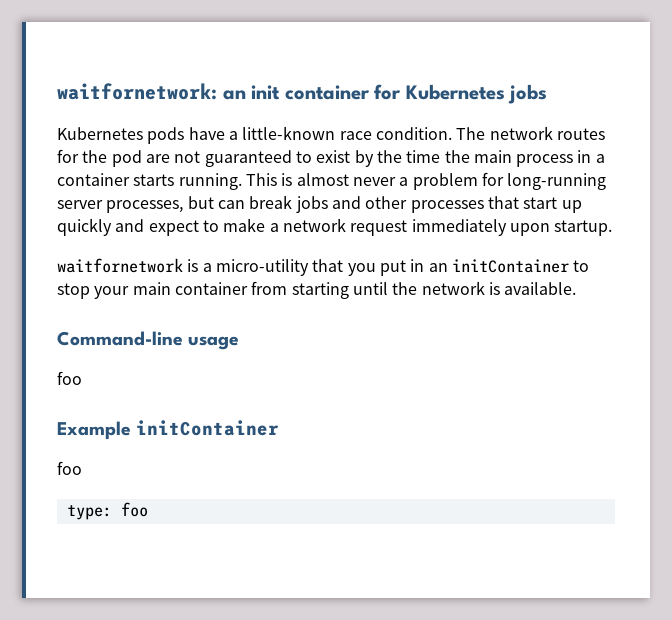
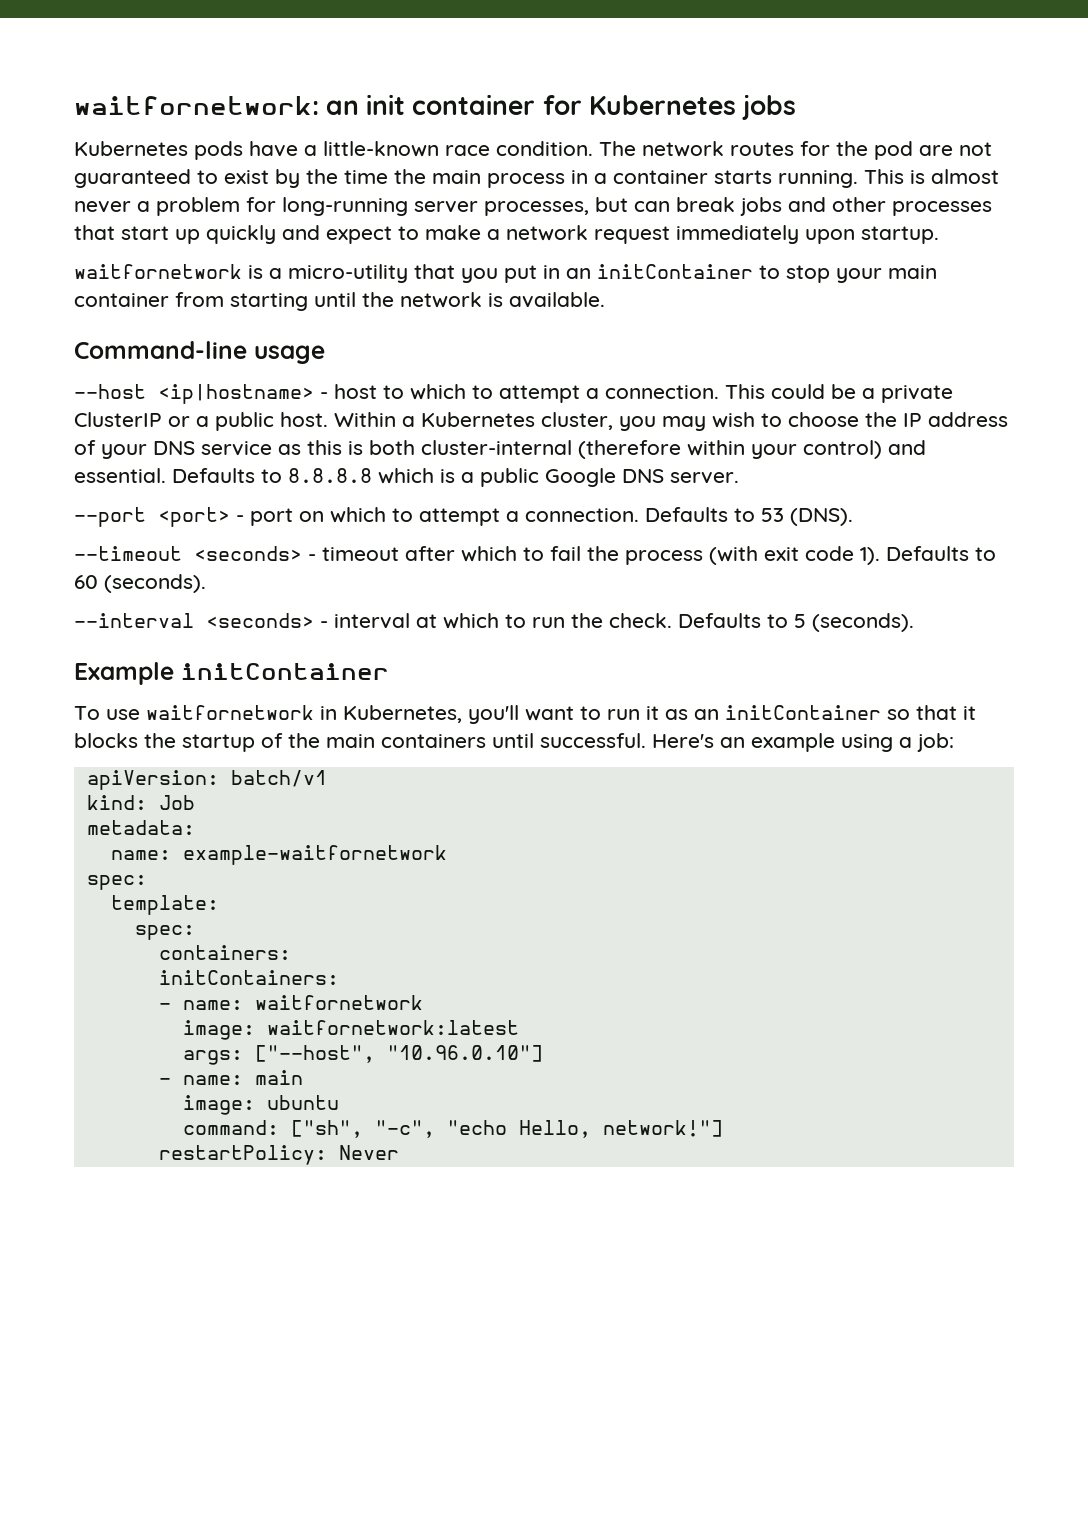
  Command-line usage
- foo
+ --host <ip|hostname> - host to which to attempt a connection. This could be a private ClusterIP or a public host. Within a Kubernetes cluster, you may wish to choose the IP address of your DNS service as this is both cluster-internal (therefore within your control) and essential. Defaults to 8.8.8.8 which is a public Google DNS server.
+ --port <port> - port on which to attempt a connection. Defaults to 53 (DNS).
+ --timeout <seconds> - timeout after which to fail the process (with exit code 1). Defaults to 60 (seconds).
+ --interval <seconds> - interval at which to run the check. Defaults to 5 (seconds).
  Example initContainer
- foo
- type: foo
+ To use waitfornetwork in Kubernetes, you'll want to run it as an initContainer so that it blocks the startup of the main containers until successful. Here's an example using a job:
+ apiVersion: batch/v1
+ kind: Job
+ metadata:
+ name: example-waitfornetwork
+ spec:
+ template:
+ spec:
+ containers:
+ initContainers:
+ - name: waitfornetwork
+ image: waitfornetwork:latest
+ args: ["--host", "10.96.0.10"]
+ - name: main
+ image: ubuntu
+ command: ["sh", "-c", "echo Hello, network!"]
+ restartPolicy: Never

